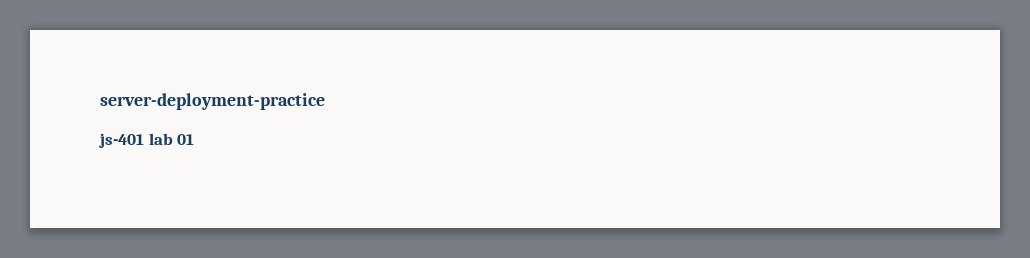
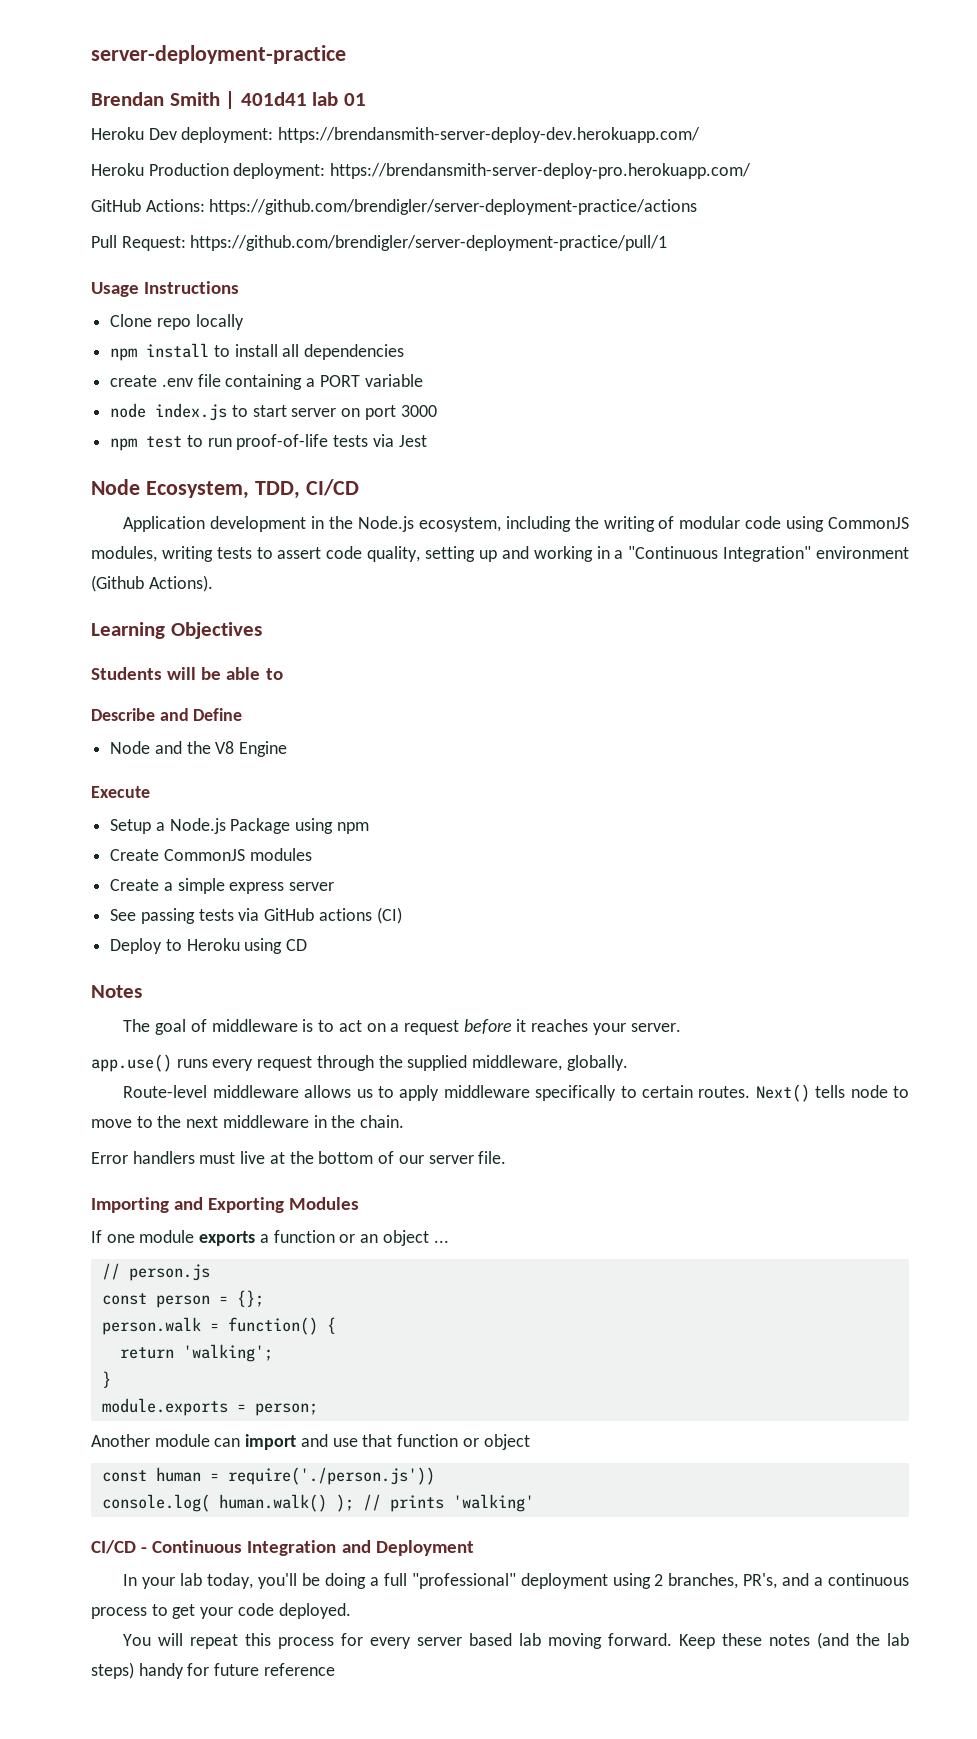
- js-401 lab 01
+ Brendan Smith | 401d41 lab 01
+ Heroku Dev deployment: https://brendansmith-server-deploy-dev.herokuapp.com/
+ Heroku Production deployment: https://brendansmith-server-deploy-pro.herokuapp.com/
+ GitHub Actions: https://github.com/brendigler/server-deployment-practice/actions
+ Pull Request: https://github.com/brendigler/server-deployment-practice/pull/1
+ Usage Instructions
+ Clone repo locally
+ npm install to install all dependencies
+ create .env file containing a PORT variable
+ node index.js to start server on port 3000
+ npm test to run proof-of-life tests via Jest
+ Node Ecosystem, TDD, CI/CD
+ Application development in the Node.js ecosystem, including the writing of modular code using CommonJS modules, writing tests to assert code quality, setting up and working in a "Continuous Integration" environment (Github Actions).
+ Learning Objectives
+ Students will be able to
+ Describe and Define
+ Node and the V8 Engine
+ Execute
+ Setup a Node.js Package using npm
+ Create CommonJS modules
+ Create a simple express server
+ See passing tests via GitHub actions (CI)
+ Deploy to Heroku using CD
+ Notes
+ The goal of middleware is to act on a request before it reaches your server.
+ app.use() runs every request through the supplied middleware, globally.
+ Route-level middleware allows us to apply middleware specifically to certain routes. Next() tells node to move to the next middleware in the chain.
+ Error handlers must live at the bottom of our server file.
+ Importing and Exporting Modules
+ If one module exports a function or an object ...
+ // person.js
+ const person = {};
+ person.walk = function() {
+ return 'walking';
+ }
+ module.exports = person;
+ Another module can import and use that function or object
+ const human = require('./person.js'))
+ console.log( human.walk() ); // prints 'walking'
+ CI/CD - Continuous Integration and Deployment
+ In your lab today, you'll be doing a full "professional" deployment using 2 branches, PR's, and a continuous process to get your code deployed.
+ You will repeat this process for every server based lab moving forward. Keep these notes (and the lab steps) handy for future reference

